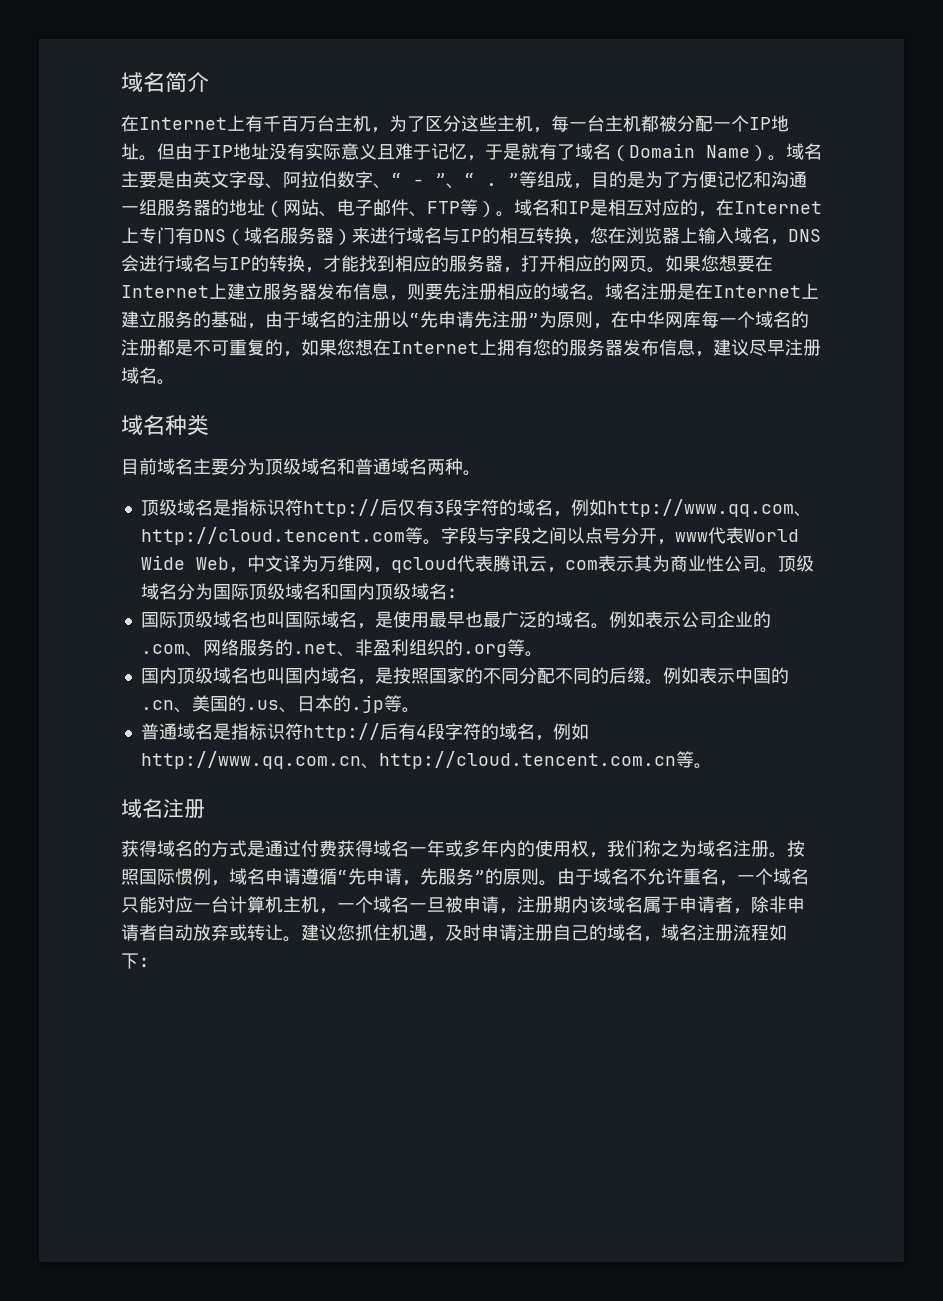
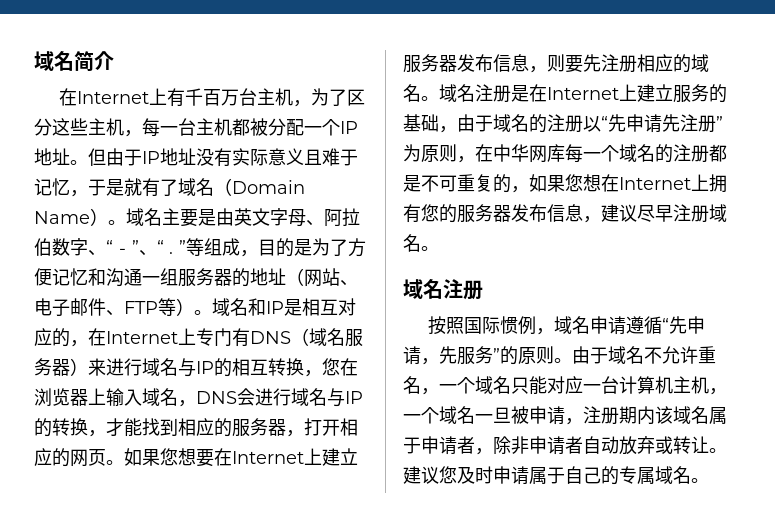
  域名注册是在Internet上建立服务的基础，由于域名的注册以“先申请先注册”为原则，在中华网库每一个域名的注册都是不可重复的，如果您想在Internet上拥有您的服务器发布信息，建议尽早注册域名。
- 域名种类
- 目前域名主要分为顶级域名和普通域名两种。
- 顶级域名是指标识符http://后仅有3段字符的域名，例如http://www.qq.com、http://cloud.tencent.com等。字段与字段之间以点号分开，www代表World Wide Web，中文译为万维网，qcloud代表腾讯云，com表示其为商业性公司。顶级域名分为国际顶级域名和国内顶级域名：
- 国际顶级域名也叫国际域名，是使用最早也最广泛的域名。例如表示公司企业的.com、网络服务的.net、非盈利组织的.org等。
- 国内顶级域名也叫国内域名，是按照国家的不同分配不同的后缀。例如表示中国的.cn、美国的.us、日本的.jp等。
- 普通域名是指标识符http://后有4段字符的域名，例如http://www.qq.com.cn、http://cloud.tencent.com.cn等。
  域名注册
- 获得域名的方式是通过付费获得域名一年或多年内的使用权，我们称之为域名注册。按照国际惯例，域名申请遵循“先申请，先服务”的原则。
+ 按照国际惯例，域名申请遵循“先申请，先服务”的原则。
- 建议您抓住机遇，及时申请注册自己的域名，域名注册流程如下：
+ 建议您及时申请属于自己的专属域名。

